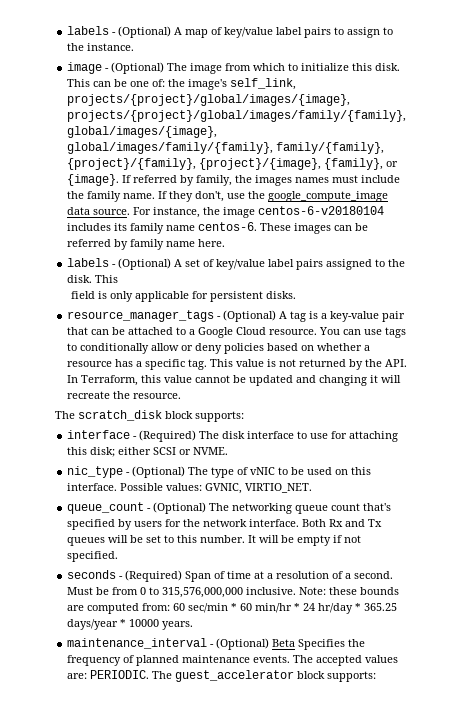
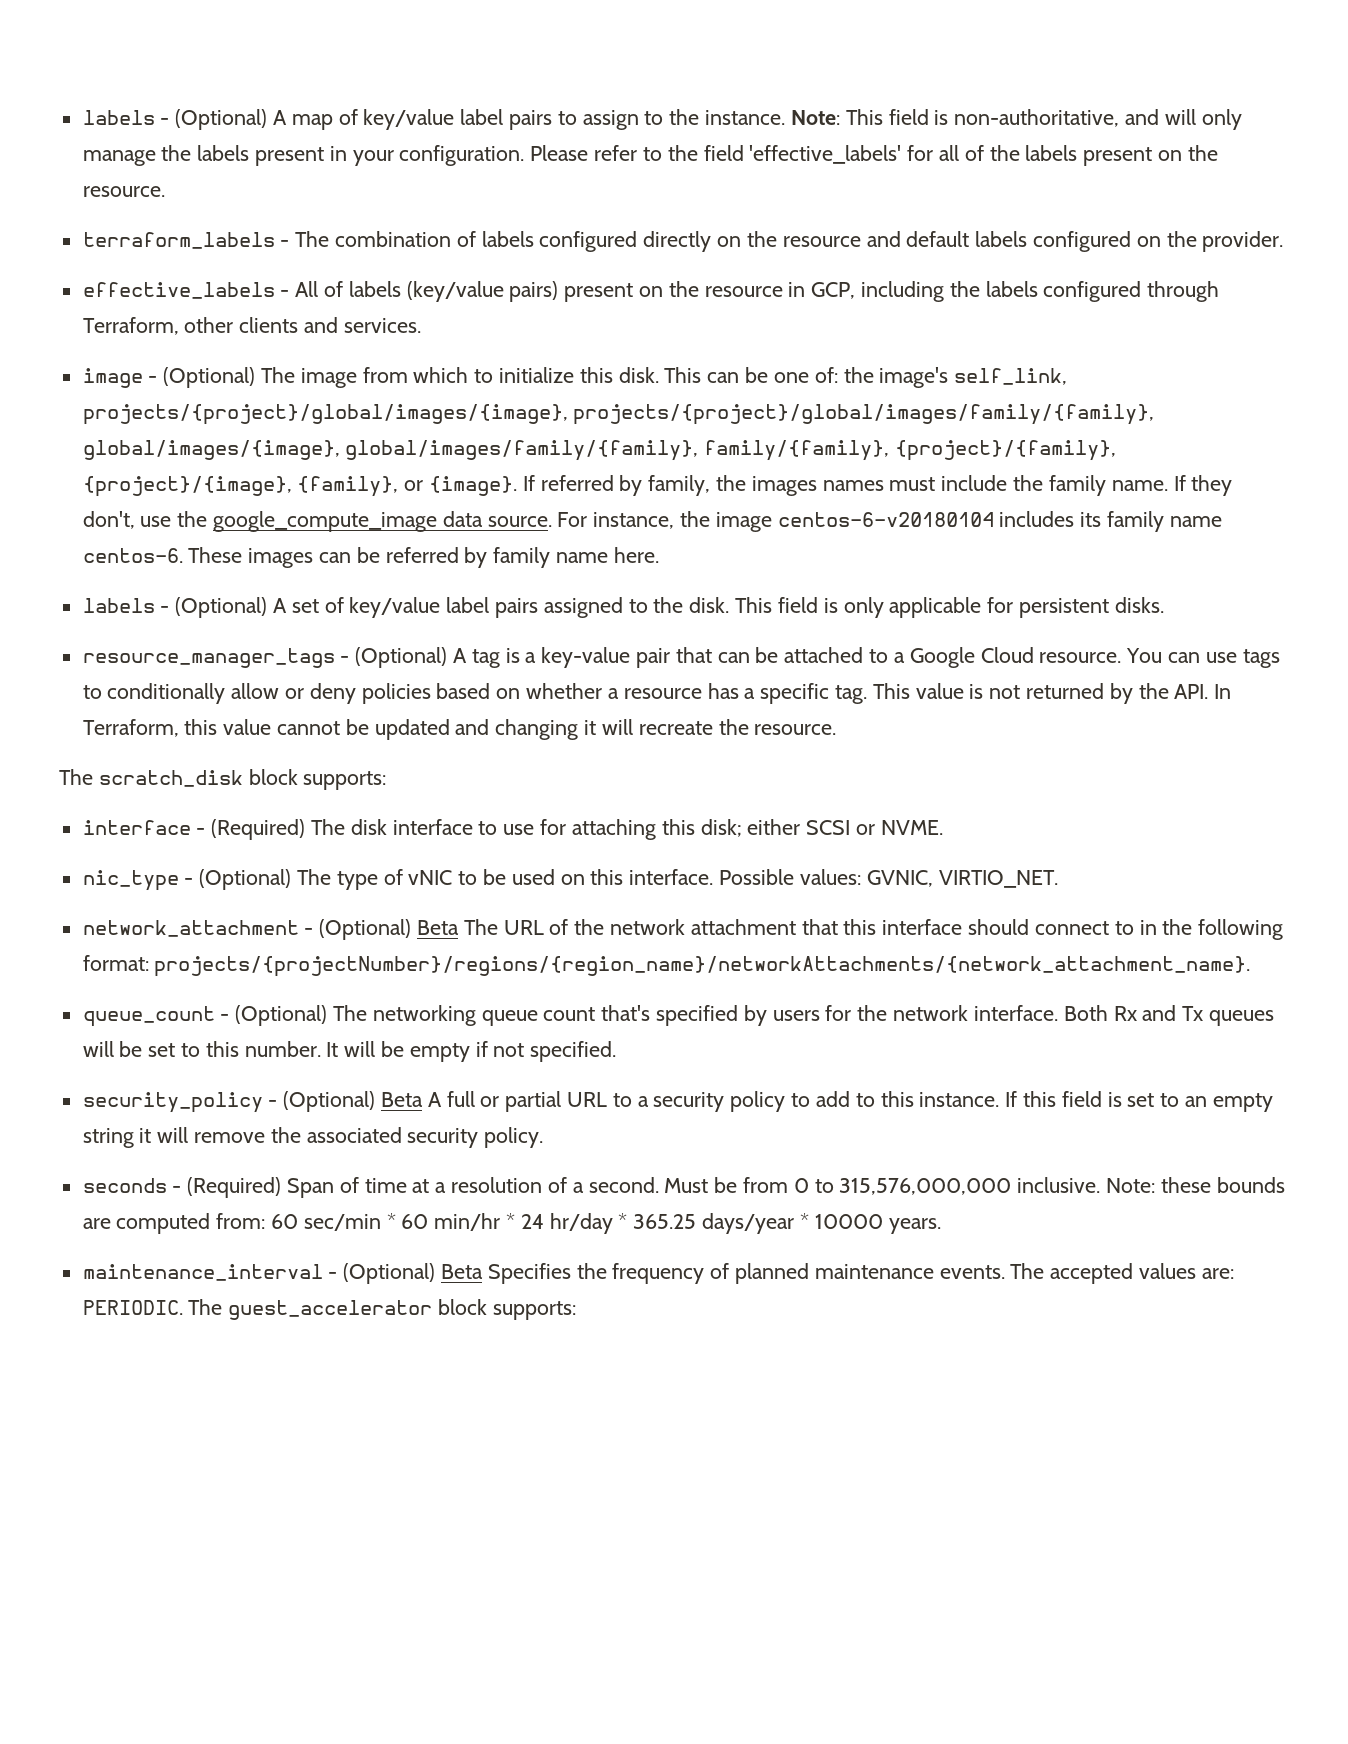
+ Note: This field is non-authoritative, and will only manage the labels present in your configuration. Please refer to the field 'effective_labels' for all of the labels present on the resource.
+ terraform_labels - The combination of labels configured directly on the resource and default labels configured on the provider.
+ effective_labels - All of labels (key/value pairs) present on the resource in GCP, including the labels configured through Terraform, other clients and services.
- labels - (Optional) A set of key/value label pairs assigned to the disk. This
- field is only applicable for persistent disks.
+ labels - (Optional) A set of key/value label pairs assigned to the disk. This field is only applicable for persistent disks.
+ network_attachment - (Optional) Beta The URL of the network attachment that this interface should connect to in the following format: projects/{projectNumber}/regions/{region_name}/networkAttachments/{network_attachment_name}.
+ security_policy - (Optional) Beta A full or partial URL to a security policy to add to this instance. If this field is set to an empty string it will remove the associated security policy.

